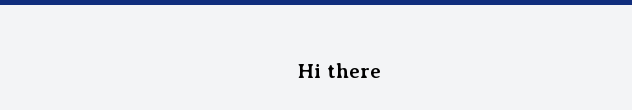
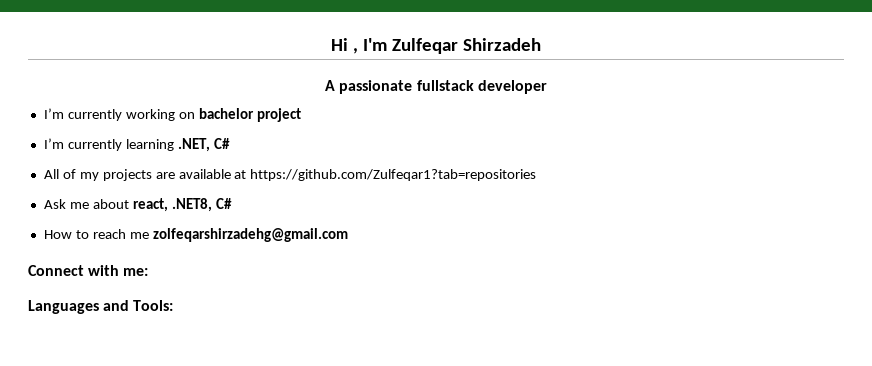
- Hi there
+ Hi , I'm Zulfeqar Shirzadeh
+ A passionate fullstack developer
+ I’m currently working on bachelor project
+ I’m currently learning .NET, C#
+ All of my projects are available at https://github.com/Zulfeqar1?tab=repositories
+ Ask me about react, .NET8, C#
+ How to reach me zolfeqarshirzadehg@gmail.com
+ Connect with me:
+ Languages and Tools:

